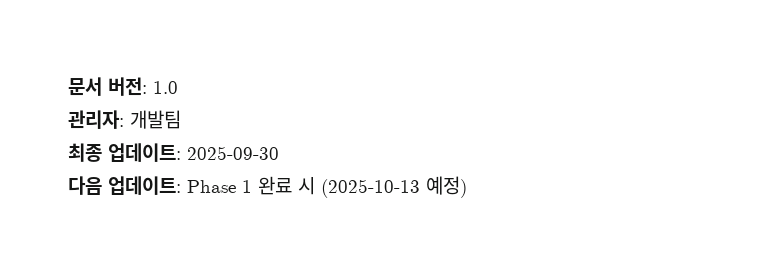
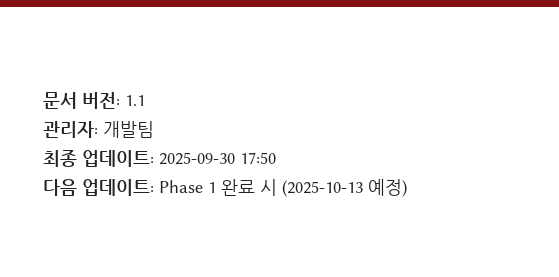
- 문서 버전: 1.0
+ 문서 버전: 1.1
- 최종 업데이트: 2025-09-30
+ 최종 업데이트: 2025-09-30 17:50

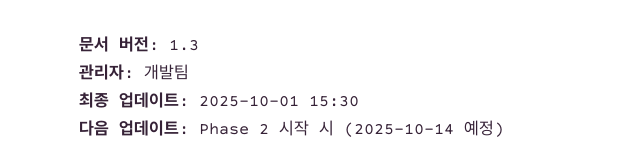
- 문서 버전: 1.1
+ 문서 버전: 1.3
- 최종 업데이트: 2025-09-30 17:50
+ 최종 업데이트: 2025-10-01 15:30
- 다음 업데이트: Phase 1 완료 시 (2025-10-13 예정)
+ 다음 업데이트: Phase 2 시작 시 (2025-10-14 예정)

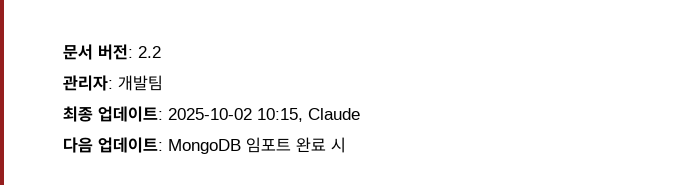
- 문서 버전: 1.3
+ 문서 버전: 2.2
- 최종 업데이트: 2025-10-01 15:30
+ 최종 업데이트: 2025-10-02 10:15, Claude
- 다음 업데이트: Phase 2 시작 시 (2025-10-14 예정)
+ 다음 업데이트: MongoDB 임포트 완료 시

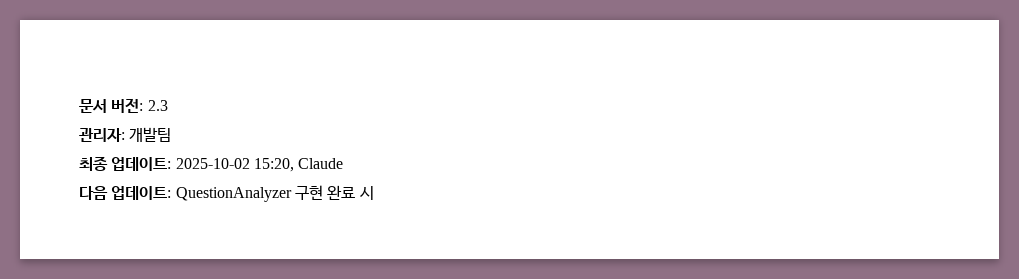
- 문서 버전: 2.2
+ 문서 버전: 2.3
- 최종 업데이트: 2025-10-02 10:15, Claude
+ 최종 업데이트: 2025-10-02 15:20, Claude
- 다음 업데이트: MongoDB 임포트 완료 시
+ 다음 업데이트: QuestionAnalyzer 구현 완료 시

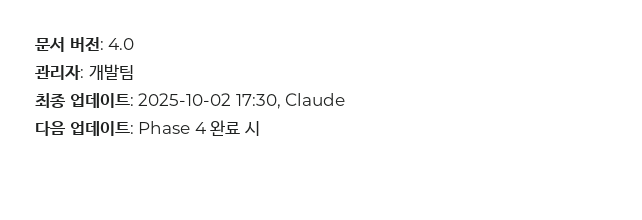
- 문서 버전: 2.3
+ 문서 버전: 4.0
- 최종 업데이트: 2025-10-02 15:20, Claude
+ 최종 업데이트: 2025-10-02 17:30, Claude
- 다음 업데이트: QuestionAnalyzer 구현 완료 시
+ 다음 업데이트: Phase 4 완료 시

